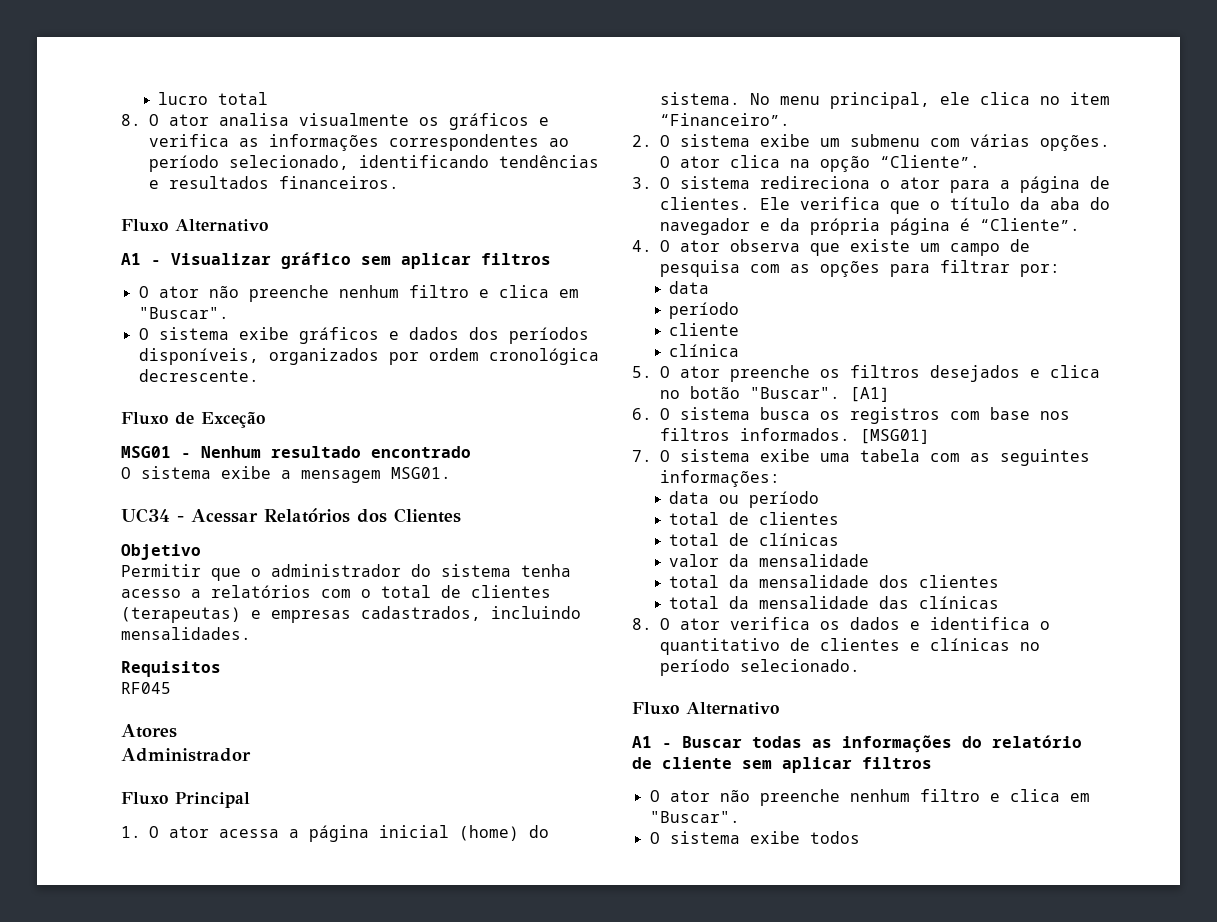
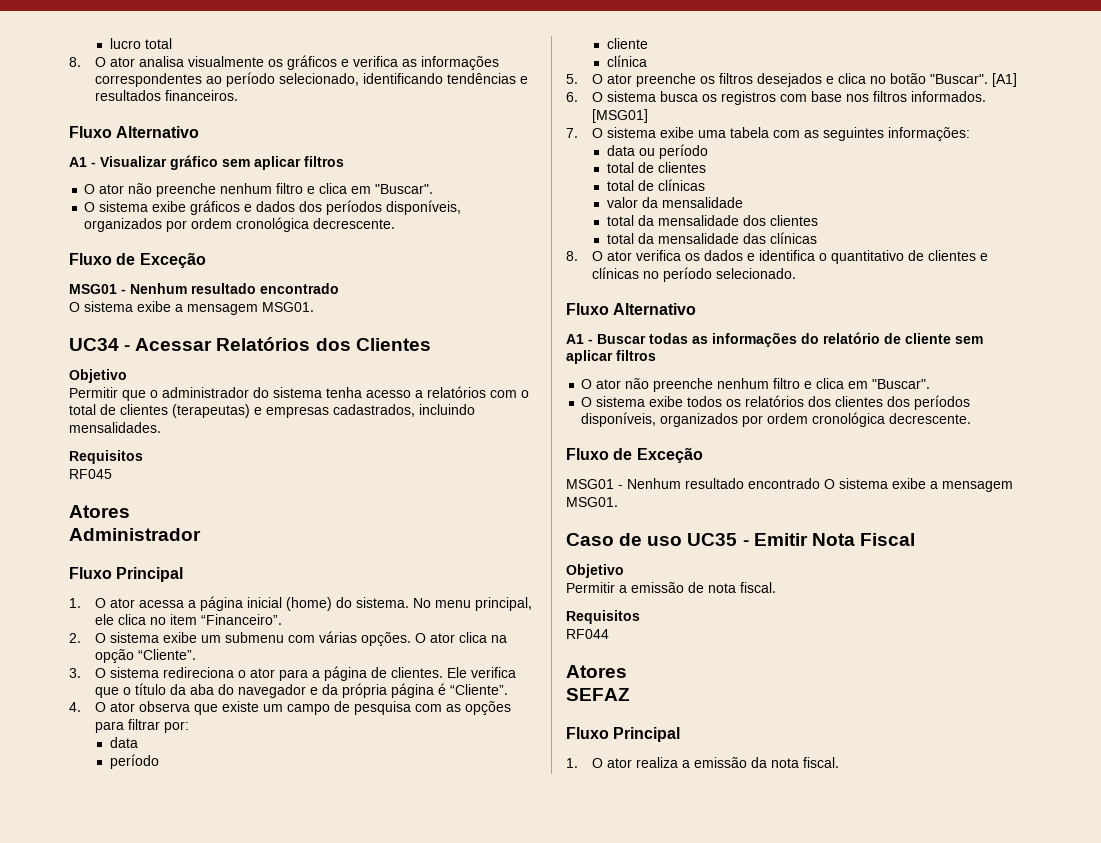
- O sistema exibe todos
+ O sistema exibe todos os relatórios dos clientes dos períodos disponíveis, organizados por ordem cronológica decrescente.
+ Fluxo de Exceção
+ MSG01 - Nenhum resultado encontrado O sistema exibe a mensagem MSG01.
+ Caso de uso UC35 - Emitir Nota Fiscal
+ Objetivo
+ Permitir a emissão de nota fiscal.
+ Requisitos
+ RF044
+ Atores
+ SEFAZ
+ Fluxo Principal
+ 1. O ator realiza a emissão da nota fiscal.

